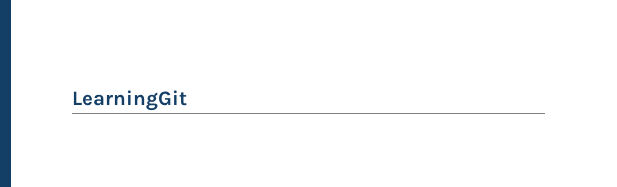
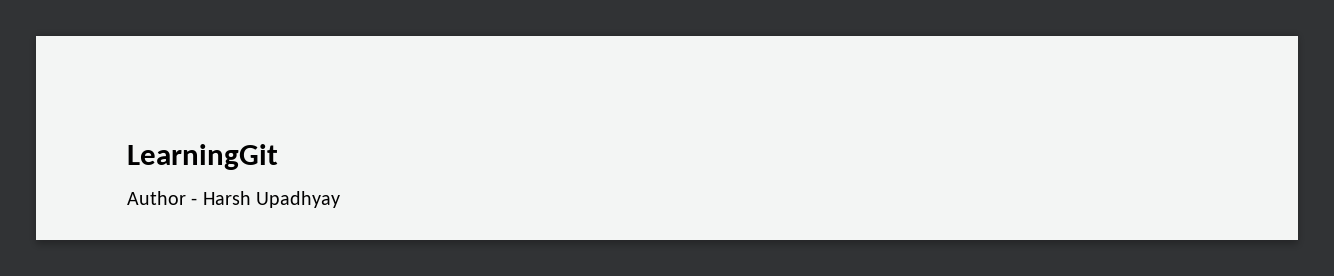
+ Author - Harsh Upadhyay

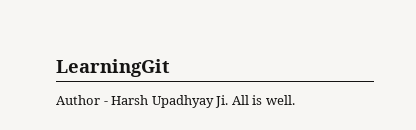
- Author - Harsh Upadhyay
+ Author - Harsh Upadhyay Ji. All is well.

